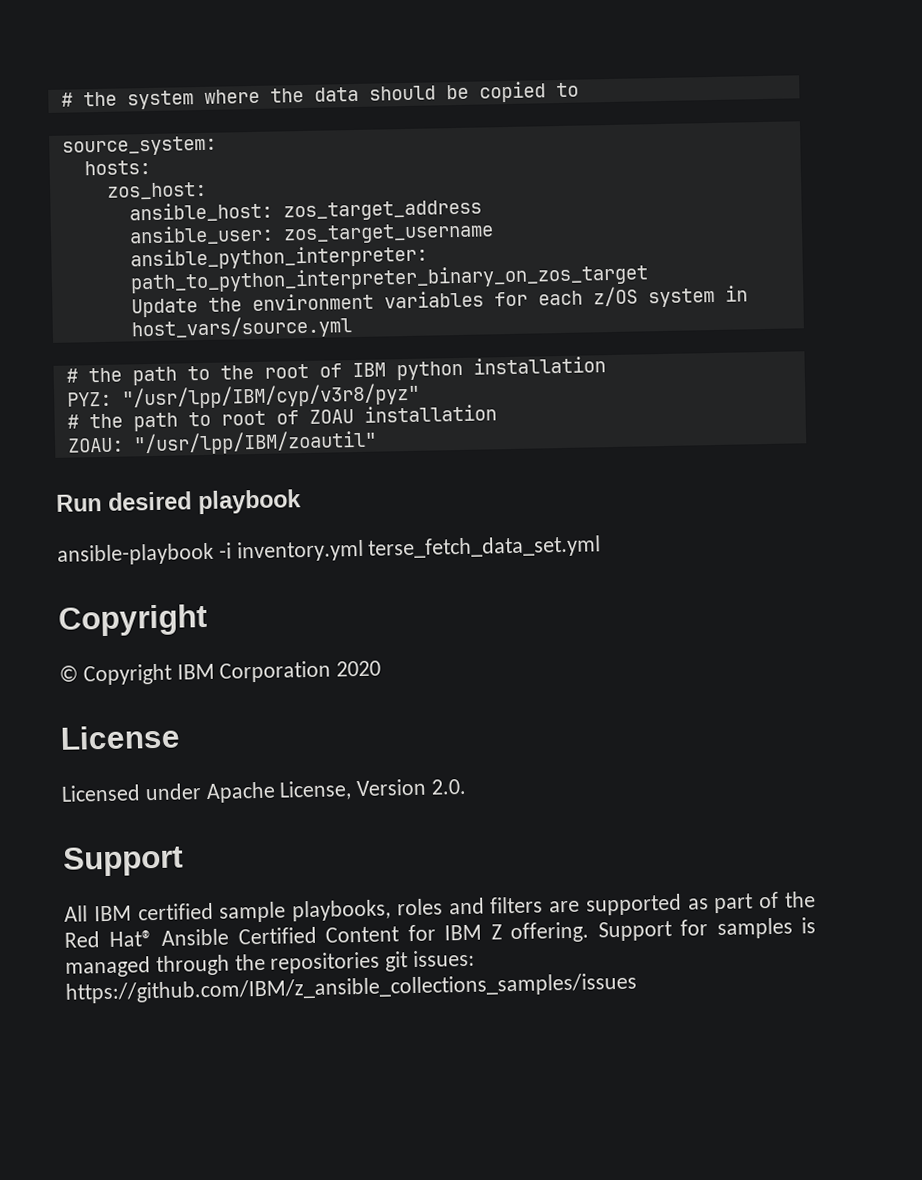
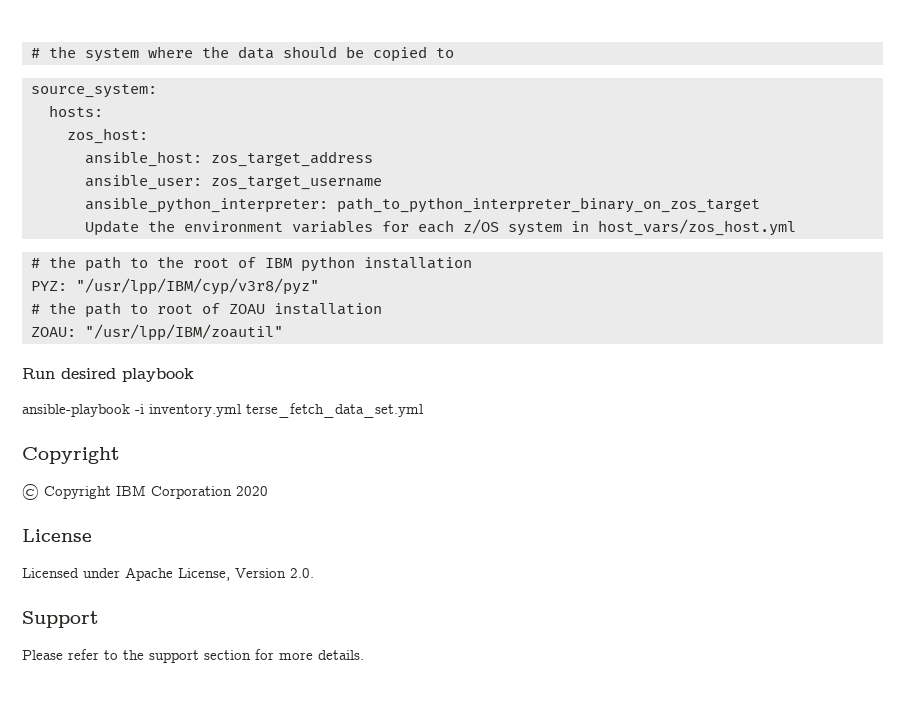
- Update the environment variables for each z/OS system in host_vars/source.yml
+ Update the environment variables for each z/OS system in host_vars/zos_host.yml
- All IBM certified sample playbooks, roles and filters are supported as part of the Red Hat® Ansible Certified Content for IBM Z offering. Support for samples is managed through the repositories git issues: https://github.com/IBM/z_ansible_collections_samples/issues
+ Please refer to the support section for more details.

